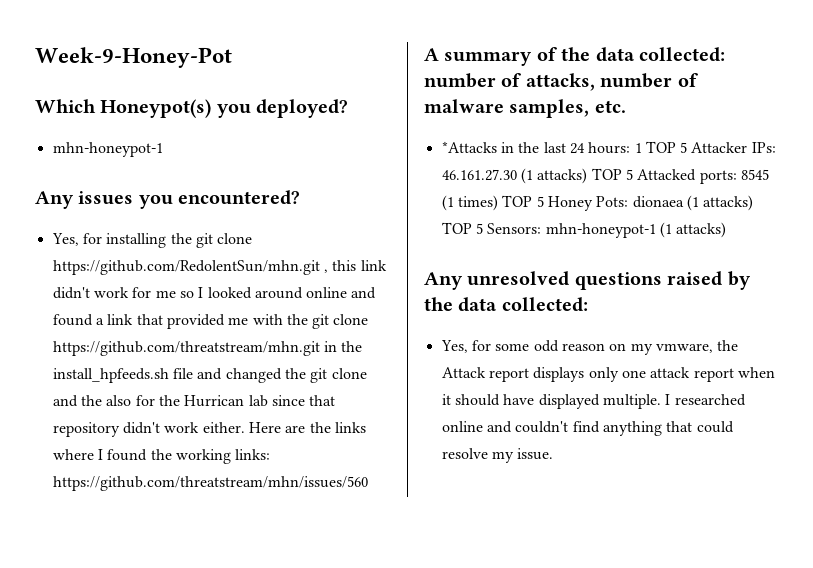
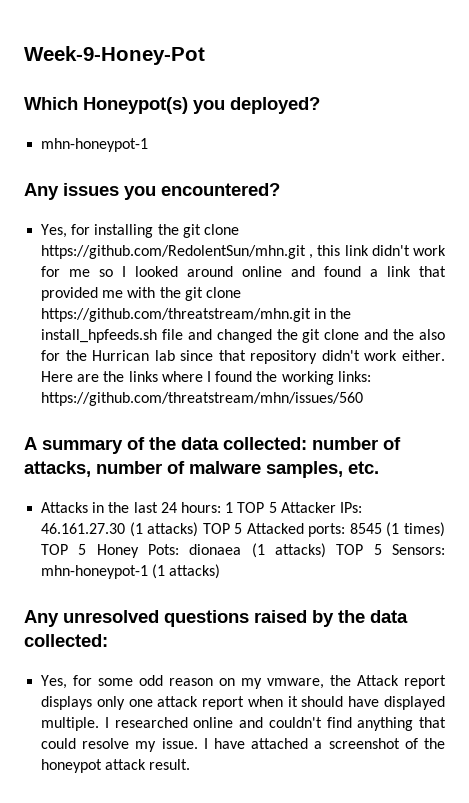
- *Attacks in the last 24 hours: 1 TOP 5 Attacker IPs: 46.161.27.30 (1 attacks) TOP 5 Attacked ports: 8545 (1 times) TOP 5 Honey Pots: dionaea (1 attacks) TOP 5 Sensors: mhn-honeypot-1 (1 attacks)
+ Attacks in the last 24 hours: 1 TOP 5 Attacker IPs: 46.161.27.30 (1 attacks) TOP 5 Attacked ports: 8545 (1 times) TOP 5 Honey Pots: dionaea (1 attacks) TOP 5 Sensors: mhn-honeypot-1 (1 attacks)
+ I have attached a screenshot of the honeypot attack result.

